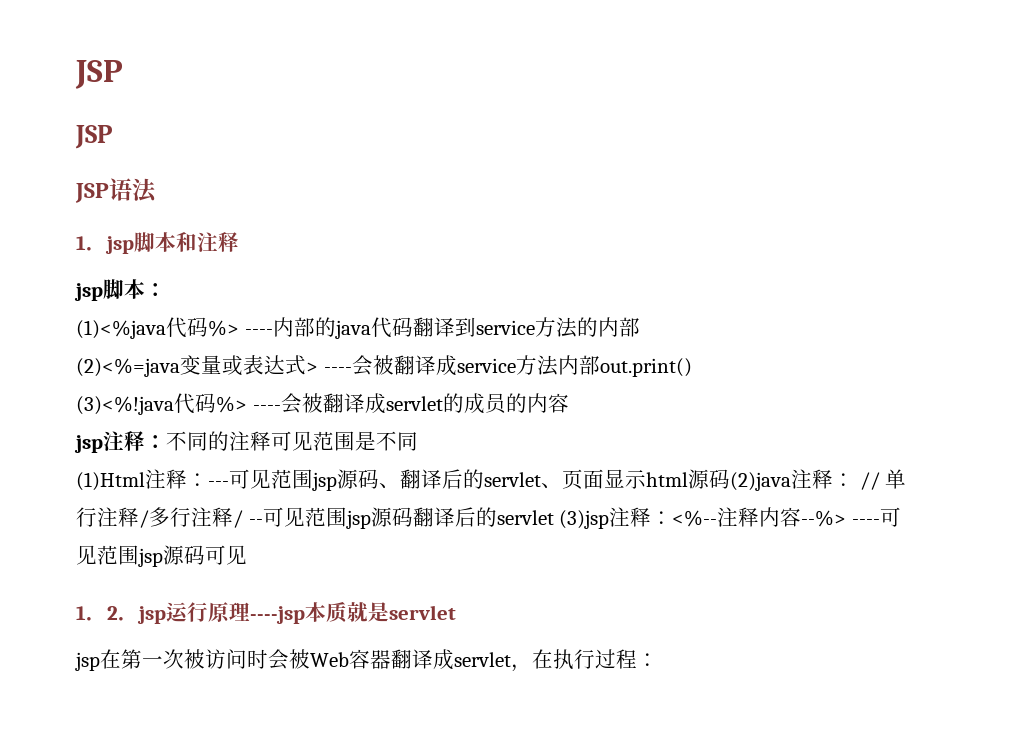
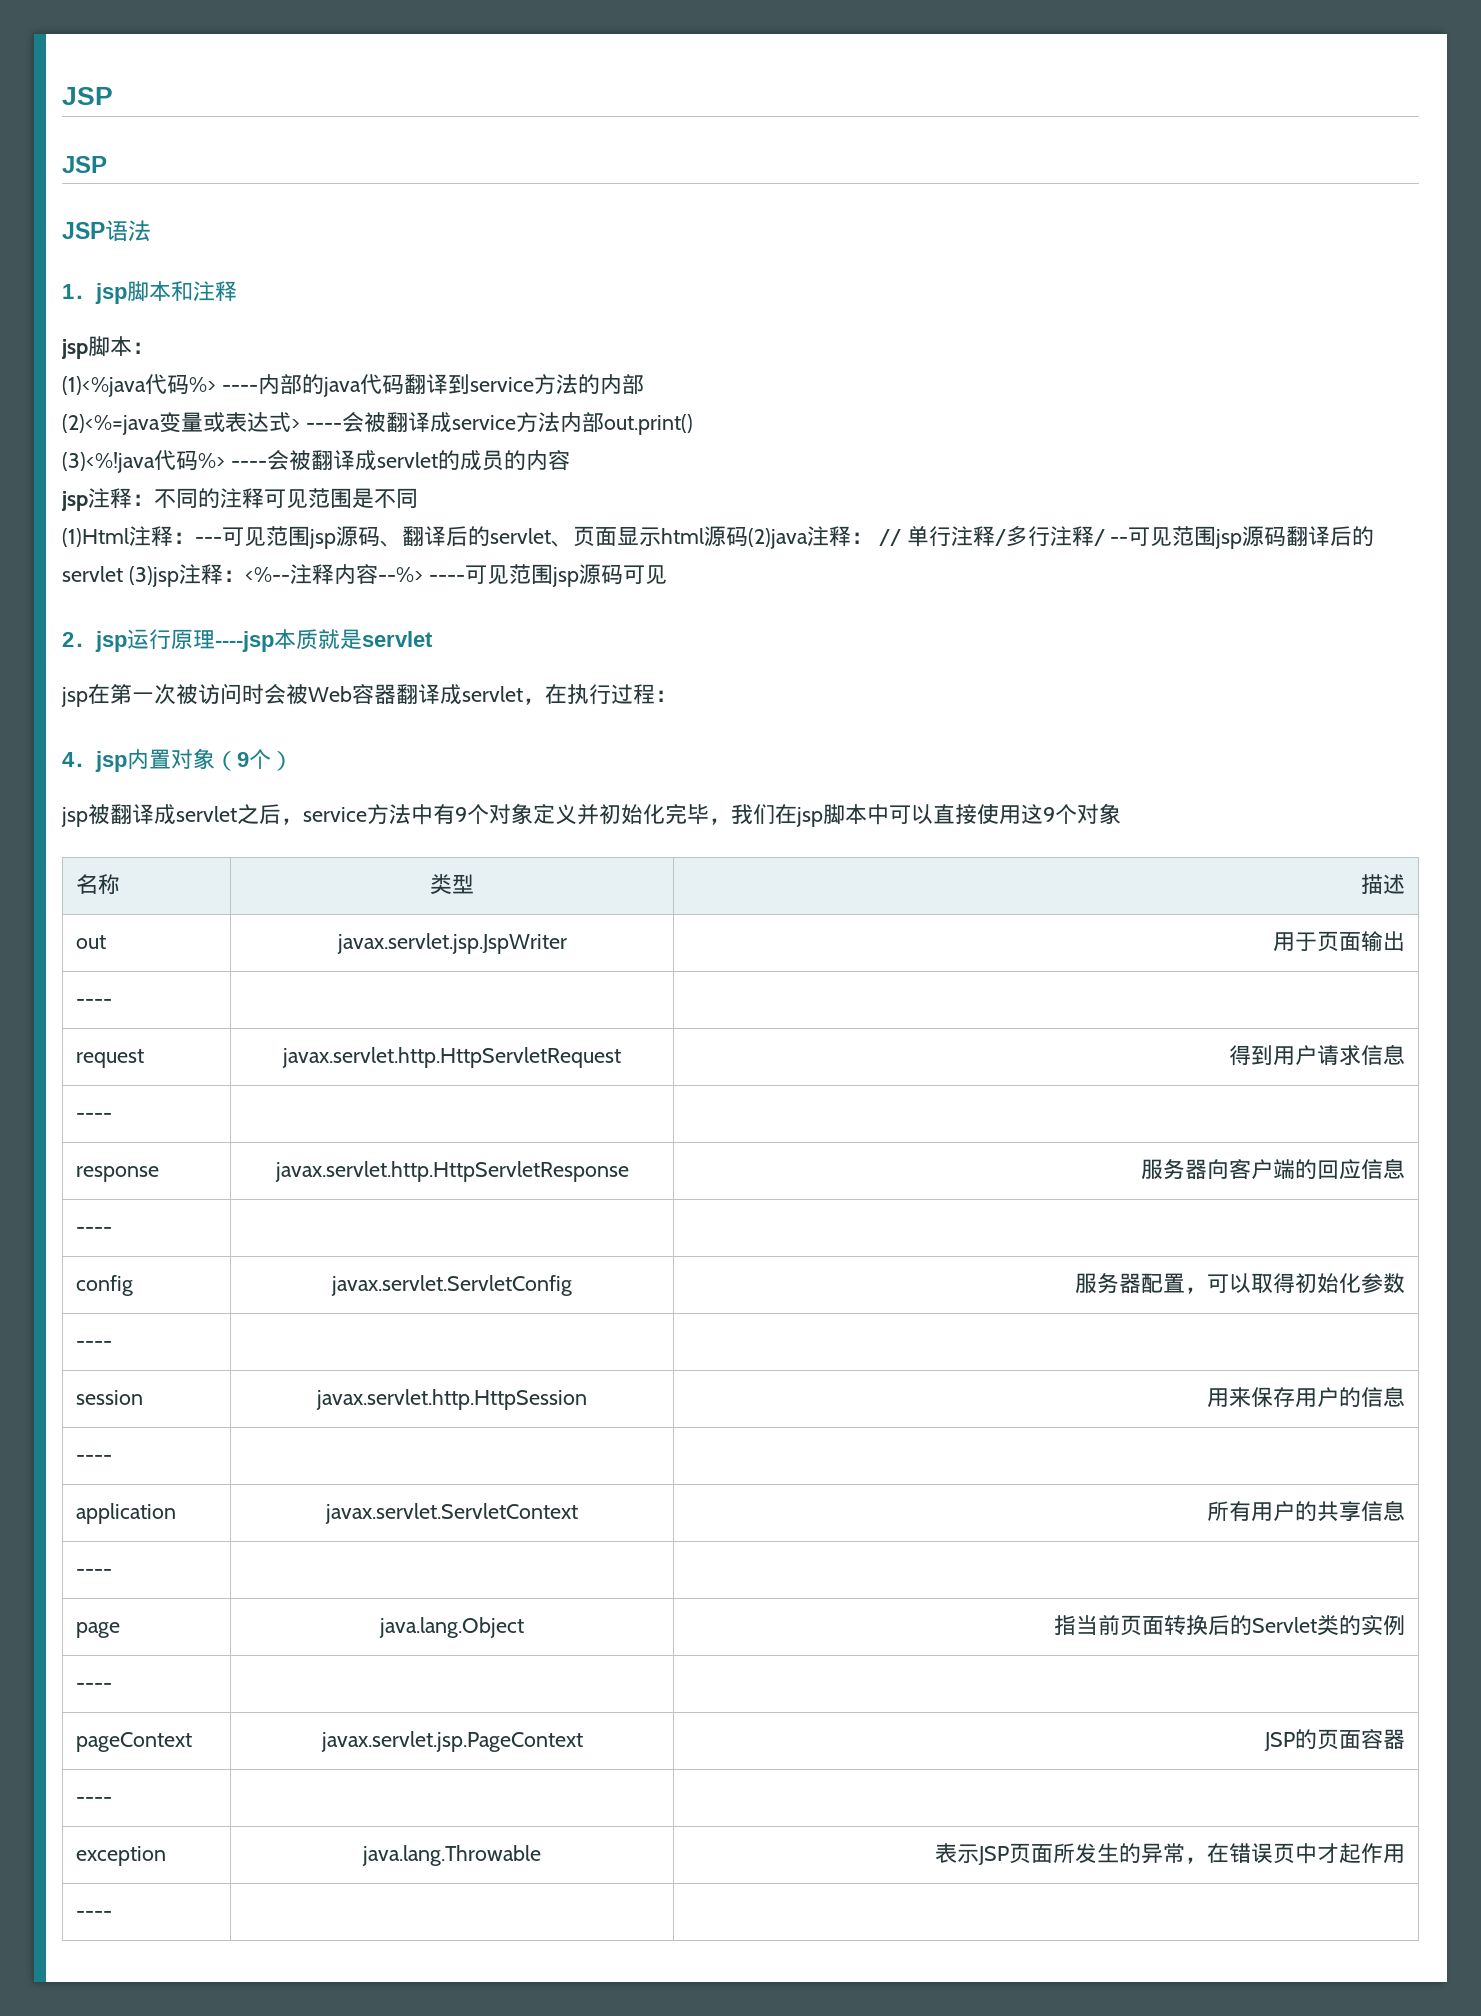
- 1．2．jsp运行原理----jsp本质就是servlet
+ 2．jsp运行原理----jsp本质就是servlet
+ 4．jsp内置对象（9个）
+ jsp被翻译成servlet之后，service方法中有9个对象定义并初始化完毕，我们在jsp脚本中可以直接使用这9个对象
+ 名称 | 类型 | 描述
+ out | javax.servlet.jsp.JspWriter | 用于页面输出
+ ---- | |
+ request | javax.servlet.http.HttpServletRequest | 得到用户请求信息
+ ---- | |
+ response | javax.servlet.http.HttpServletResponse | 服务器向客户端的回应信息
+ ---- | |
+ config | javax.servlet.ServletConfig | 服务器配置，可以取得初始化参数
+ ---- | |
+ session | javax.servlet.http.HttpSession | 用来保存用户的信息
+ ---- | |
+ application | javax.servlet.ServletContext | 所有用户的共享信息
+ ---- | |
+ page | java.lang.Object | 指当前页面转换后的Servlet类的实例
+ ---- | |
+ pageContext | javax.servlet.jsp.PageContext | JSP的页面容器
+ ---- | |
+ exception | java.lang.Throwable | 表示JSP页面所发生的异常，在错误页中才起作用
+ ---- | |

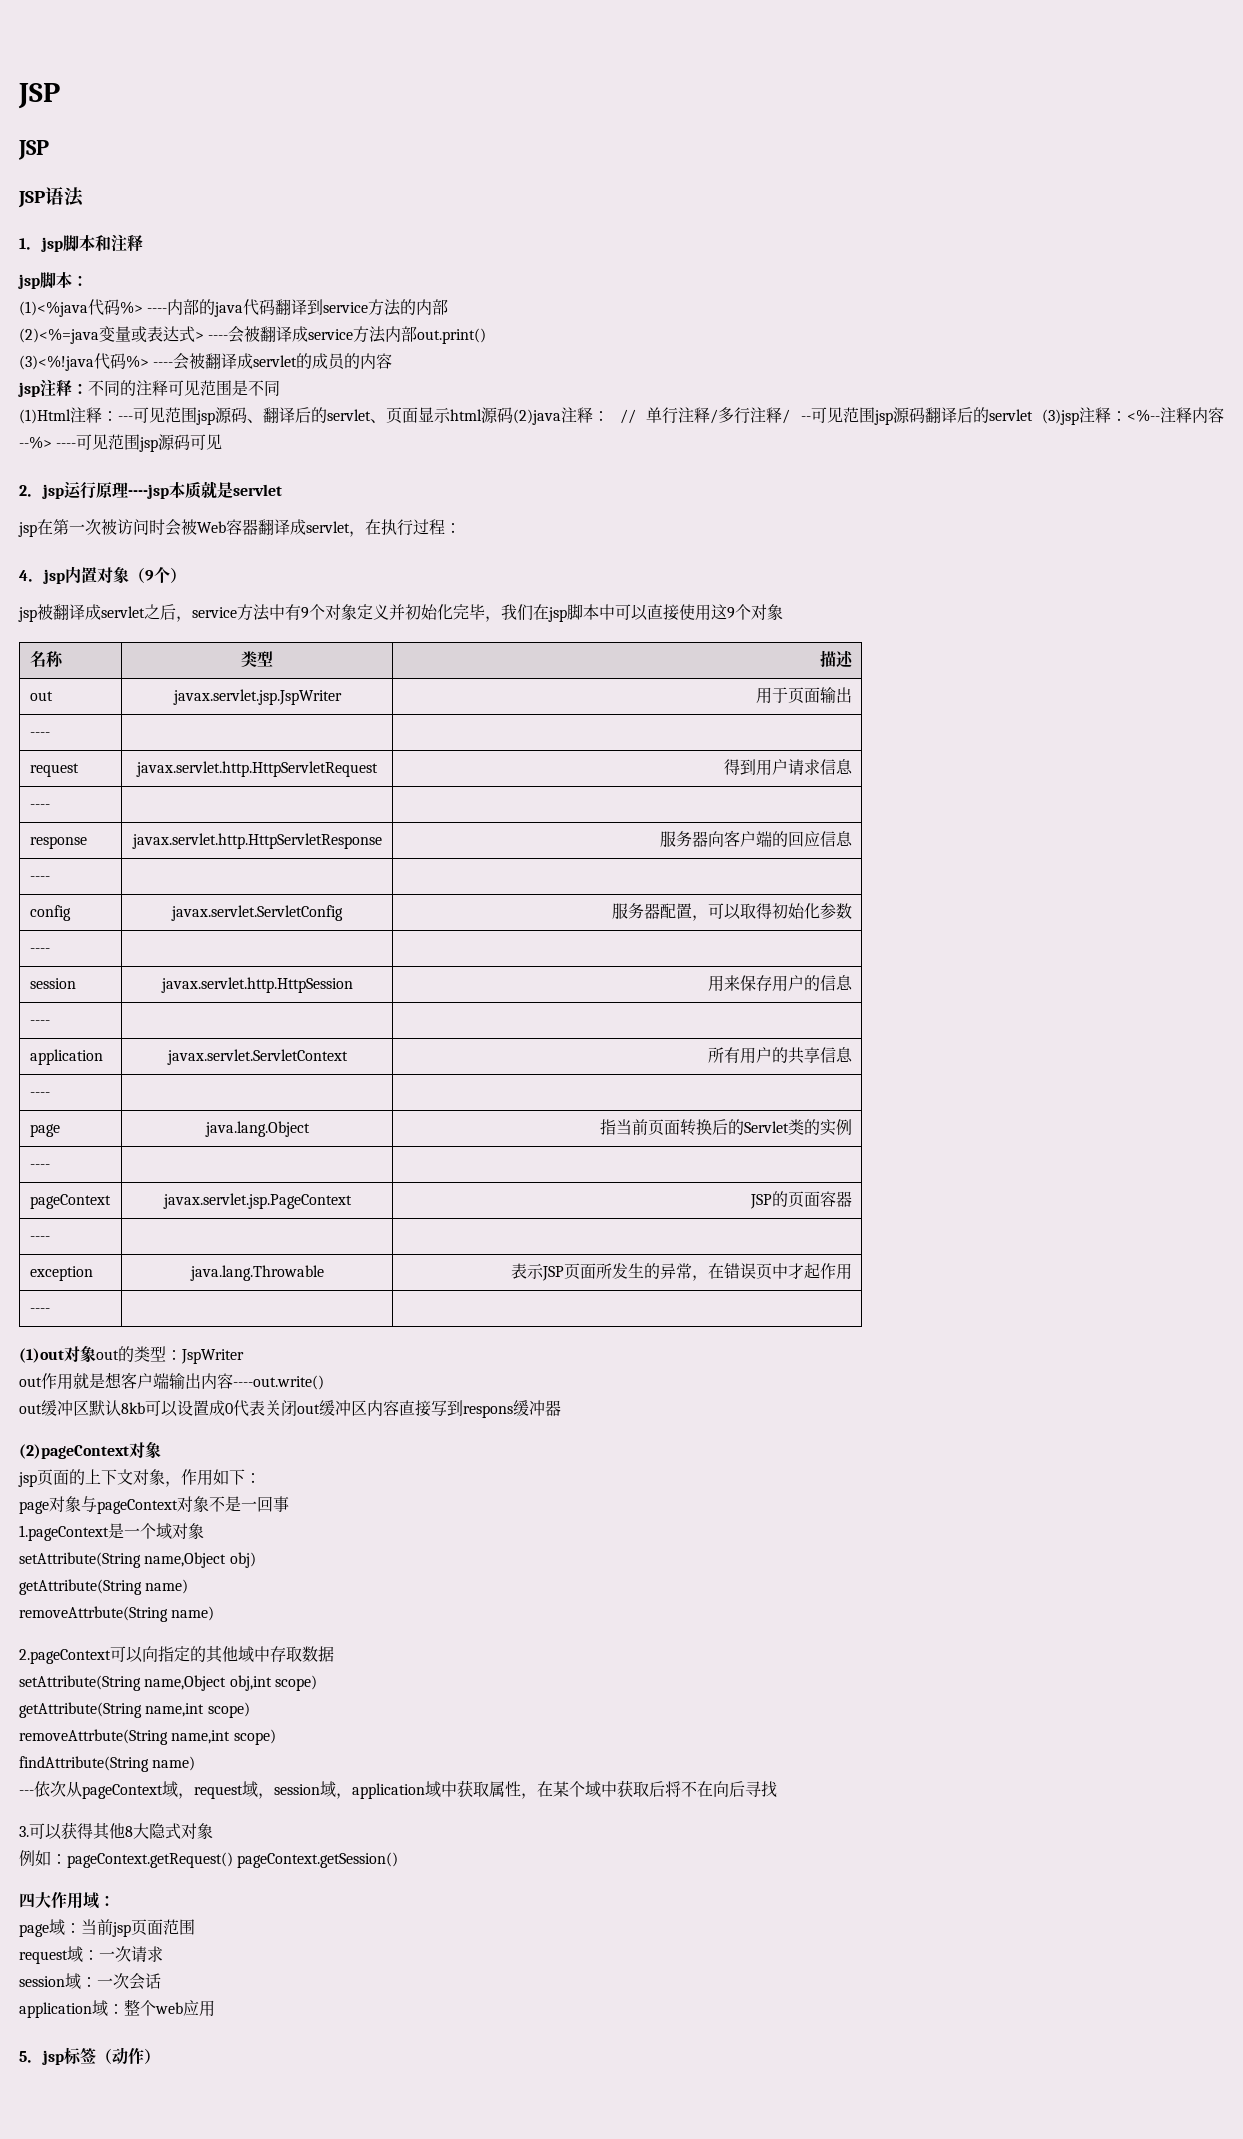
+ (1)out对象out的类型：JspWriter
+ out作用就是想客户端输出内容----out.write()
+ out缓冲区默认8kb可以设置成0代表关闭out缓冲区内容直接写到respons缓冲器
+ (2)pageContext对象
+ jsp页面的上下文对象，作用如下：
+ page对象与pageContext对象不是一回事
+ 1.pageContext是一个域对象
+ setAttribute(String name,Object obj)
+ getAttribute(String name)
+ removeAttrbute(String name)
+ 2.pageContext可以向指定的其他域中存取数据
+ setAttribute(String name,Object obj,int scope)
+ getAttribute(String name,int scope)
+ removeAttrbute(String name,int scope)
+ findAttribute(String name)
+ ---依次从pageContext域，request域，session域，application域中获取属性，在某个域中获取后将不在向后寻找
+ 3.可以获得其他8大隐式对象
+ 例如：pageContext.getRequest() pageContext.getSession()
+ 四大作用域：
+ page域：当前jsp页面范围
+ request域：一次请求
+ session域：一次会话
+ application域：整个web应用
+ 5．jsp标签（动作）

